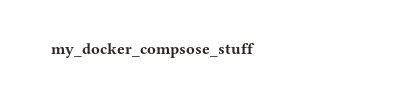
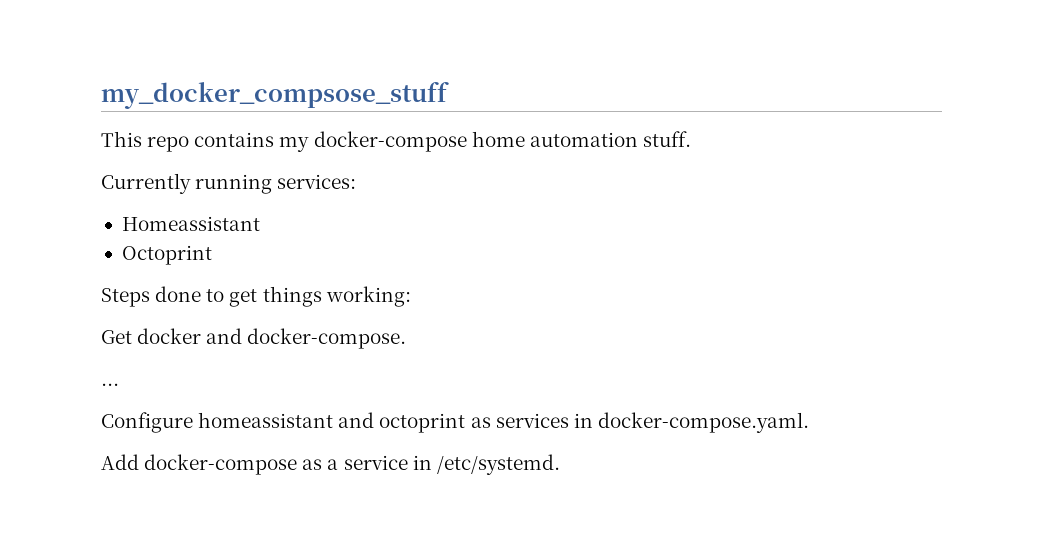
+ This repo contains my docker-compose home automation stuff.
+ Currently running services:
+ Homeassistant
+ Octoprint
+ Steps done to get things working:
+ Get docker and docker-compose.
+ ...
+ Configure homeassistant and octoprint as services in docker-compose.yaml.
+ Add docker-compose as a service in /etc/systemd.

